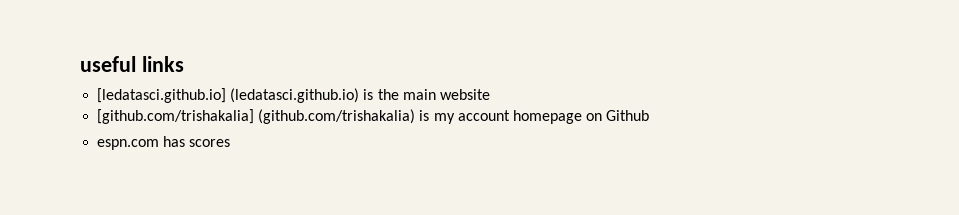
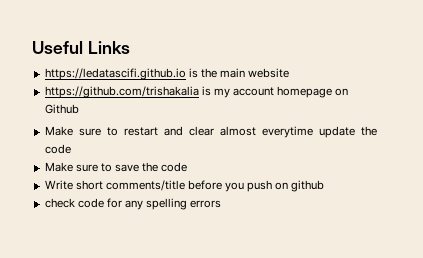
- useful links
- [ledatasci.github.io] (ledatasci.github.io) is the main website
+ Useful Links
+ https://ledatascifi.github.io is the main website
- [github.com/trishakalia] (github.com/trishakalia) is my account homepage on Github
+ https://github.com/trishakalia is my account homepage on Github
- espn.com has scores
+ Make sure to restart and clear almost everytime update the code
+ Make sure to save the code
+ Write short comments/title before you push on github
+ check code for any spelling errors

